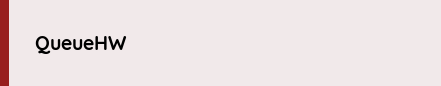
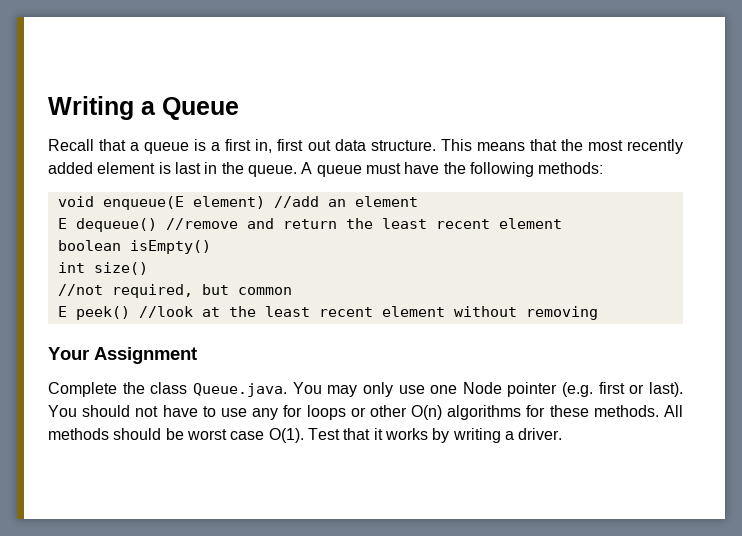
- QueueHW
+ Writing a Queue
+ Recall that a queue is a first in, first out data structure. This means that the most recently added element is last in the queue. A queue must have the following methods:
+ void enqueue(E element) //add an element
+ E dequeue() //remove and return the least recent element
+ boolean isEmpty()
+ int size()
+ //not required, but common
+ E peek() //look at the least recent element without removing
+ Your Assignment
+ Complete the class Queue.java. You may only use one Node pointer (e.g. first or last). You should not have to use any for loops or other O(n) algorithms for these methods. All methods should be worst case O(1). Test that it works by writing a driver.

